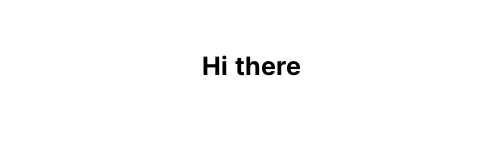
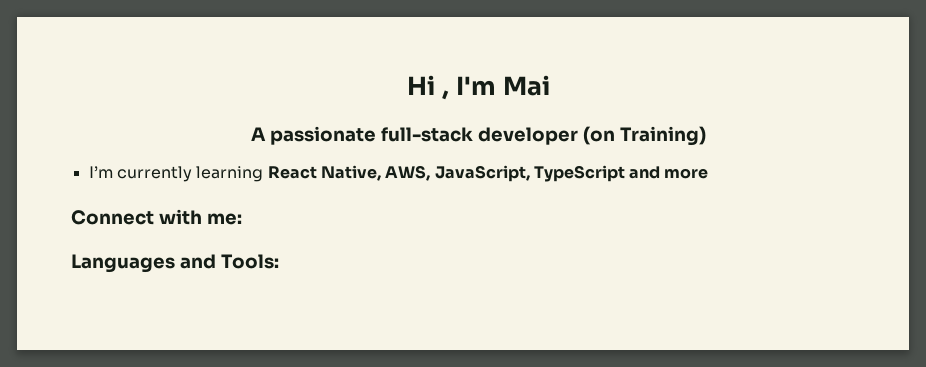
- Hi there
+ Hi , I'm Mai
+ A passionate full-stack developer (on Training)
+ I’m currently learning React Native, AWS, JavaScript, TypeScript and more
+ Connect with me:
+ Languages and Tools:

